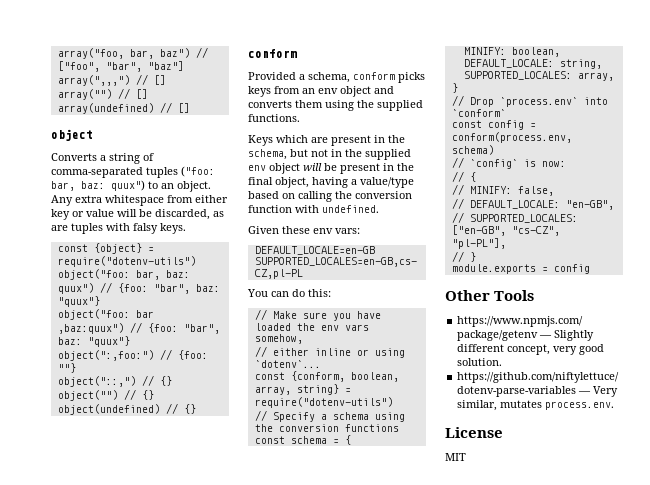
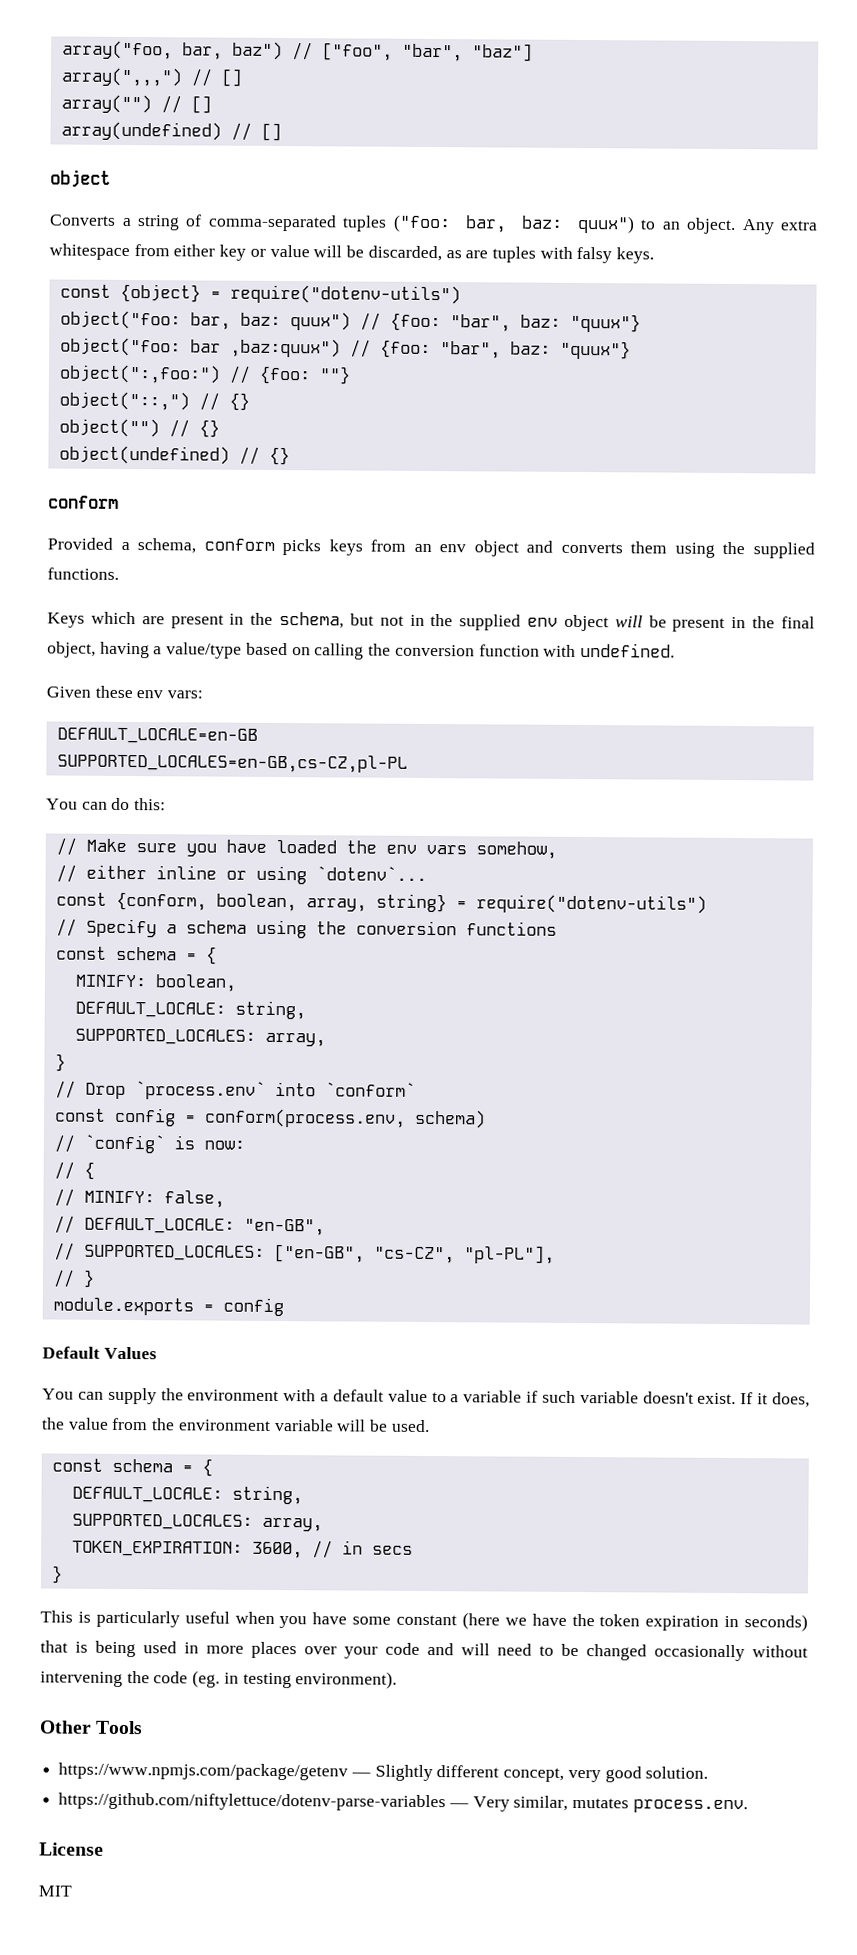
+ Default Values
+ You can supply the environment with a default value to a variable if such variable doesn't exist. If it does, the value from the environment variable will be used.
+ const schema = {
+ DEFAULT_LOCALE: string,
+ SUPPORTED_LOCALES: array,
+ TOKEN_EXPIRATION: 3600, // in secs
+ }
+ This is particularly useful when you have some constant (here we have the token expiration in seconds) that is being used in more places over your code and will need to be changed occasionally without intervening the code (eg. in testing environment).

